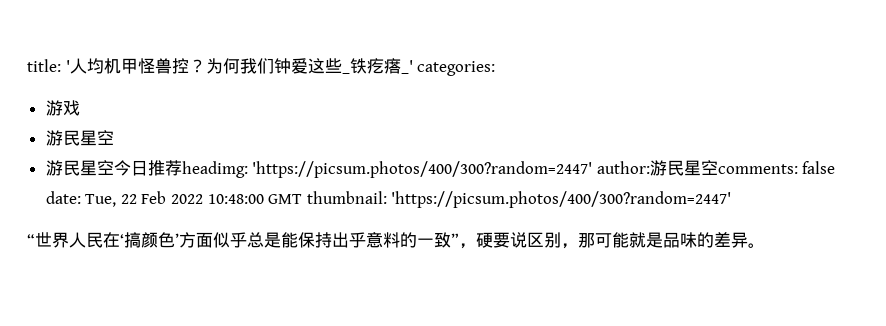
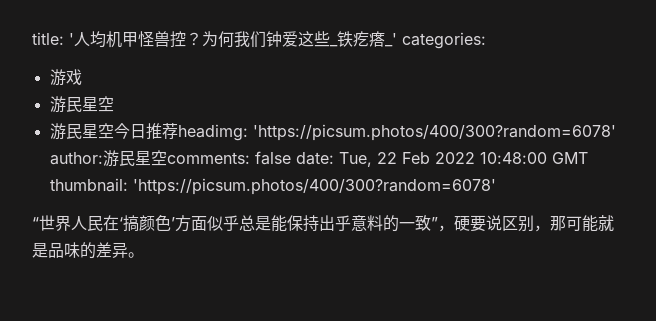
- 游民星空今日推荐headimg: 'https://picsum.photos/400/300?random=2447' author:游民星空comments: false date: Tue, 22 Feb 2022 10:48:00 GMT thumbnail: 'https://picsum.photos/400/300?random=2447'
+ 游民星空今日推荐headimg: 'https://picsum.photos/400/300?random=6078' author:游民星空comments: false date: Tue, 22 Feb 2022 10:48:00 GMT thumbnail: 'https://picsum.photos/400/300?random=6078'

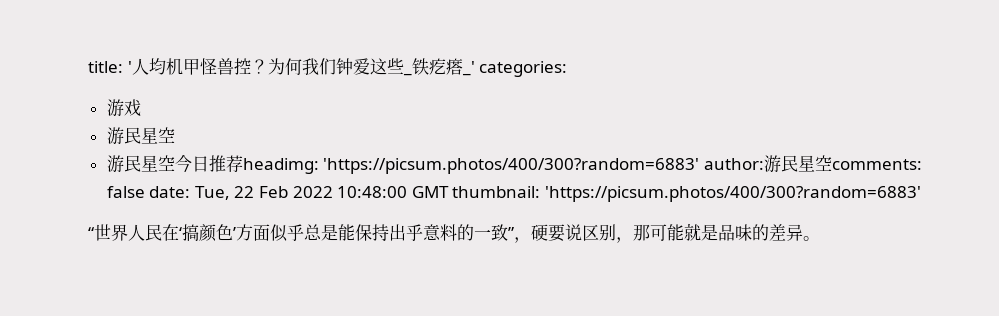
- 游民星空今日推荐headimg: 'https://picsum.photos/400/300?random=6078' author:游民星空comments: false date: Tue, 22 Feb 2022 10:48:00 GMT thumbnail: 'https://picsum.photos/400/300?random=6078'
+ 游民星空今日推荐headimg: 'https://picsum.photos/400/300?random=6883' author:游民星空comments: false date: Tue, 22 Feb 2022 10:48:00 GMT thumbnail: 'https://picsum.photos/400/300?random=6883'

